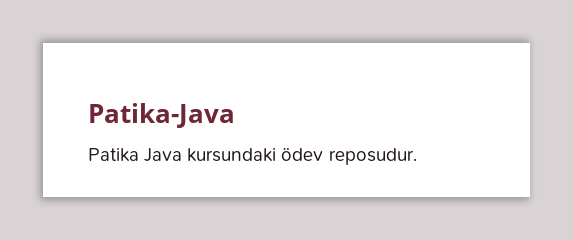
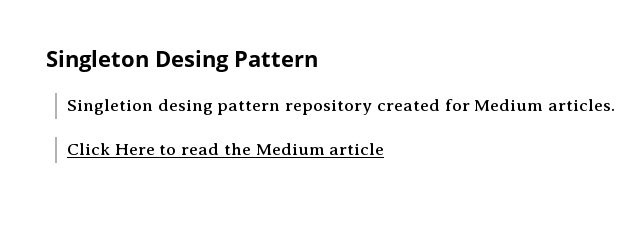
- Patika-Java
- Patika Java kursundaki ödev reposudur.
+ Singleton Desing Pattern
+ Singletion desing pattern repository created for Medium articles.
+ Click Here to read the Medium article

